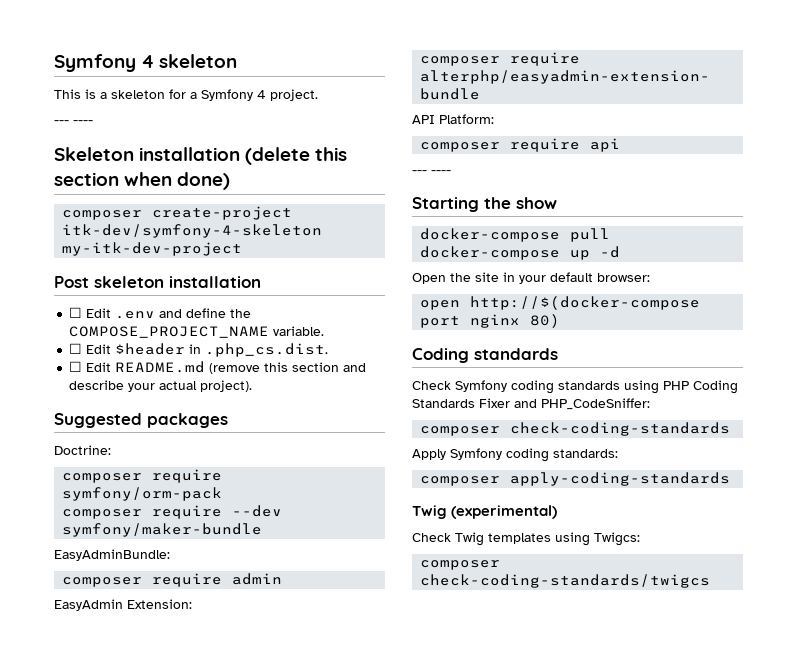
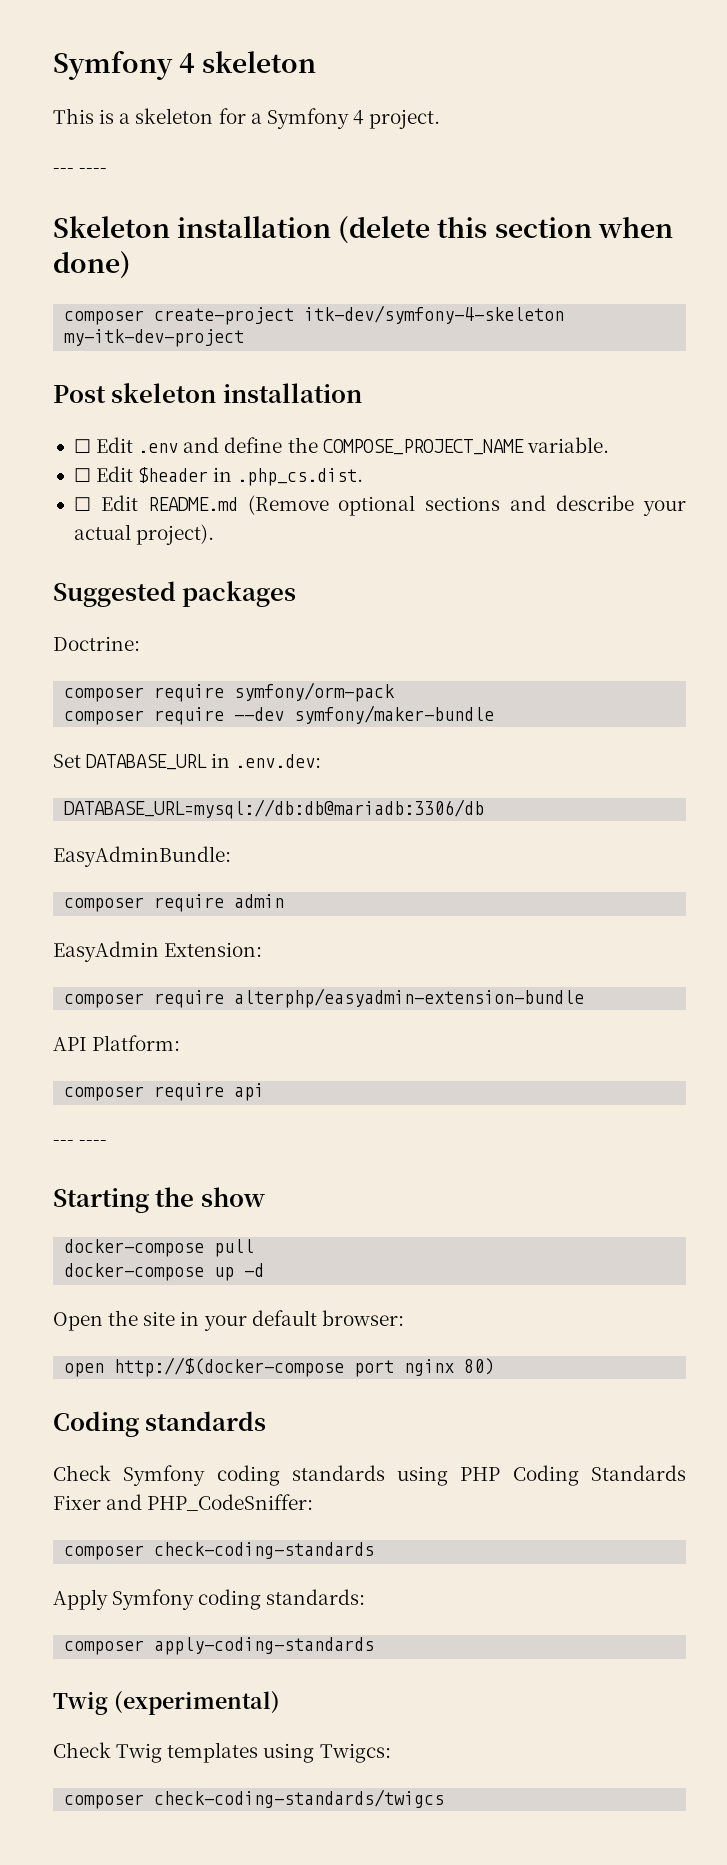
- ☐ Edit README.md (remove this section and describe your actual project).
+ ☐ Edit README.md (Remove optional sections and describe your actual project).
+ Set DATABASE_URL in .env.dev:
+ DATABASE_URL=mysql://db:db@mariadb:3306/db

